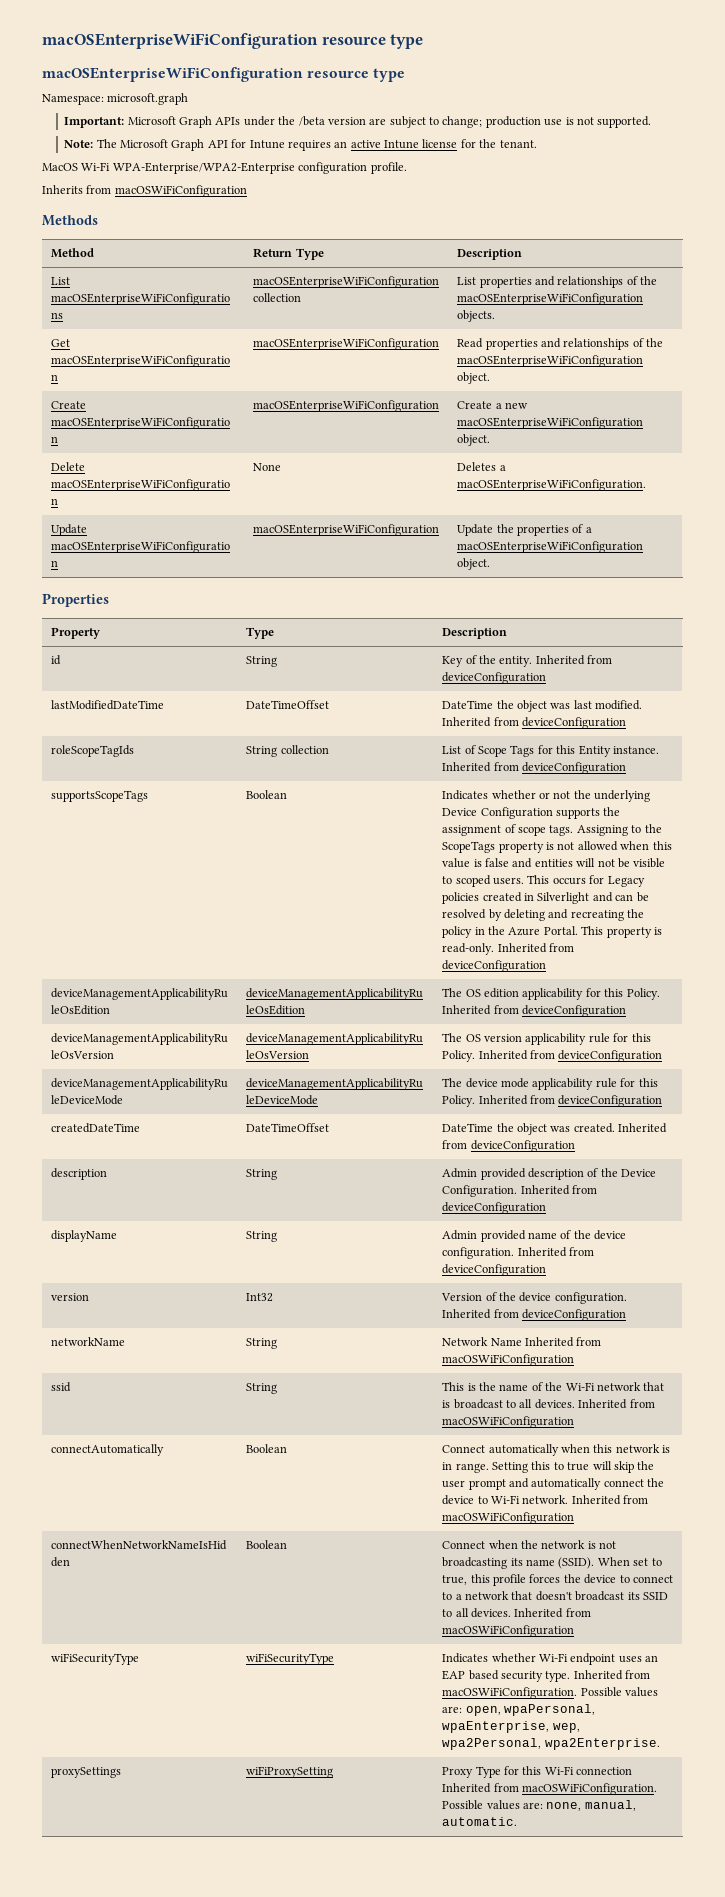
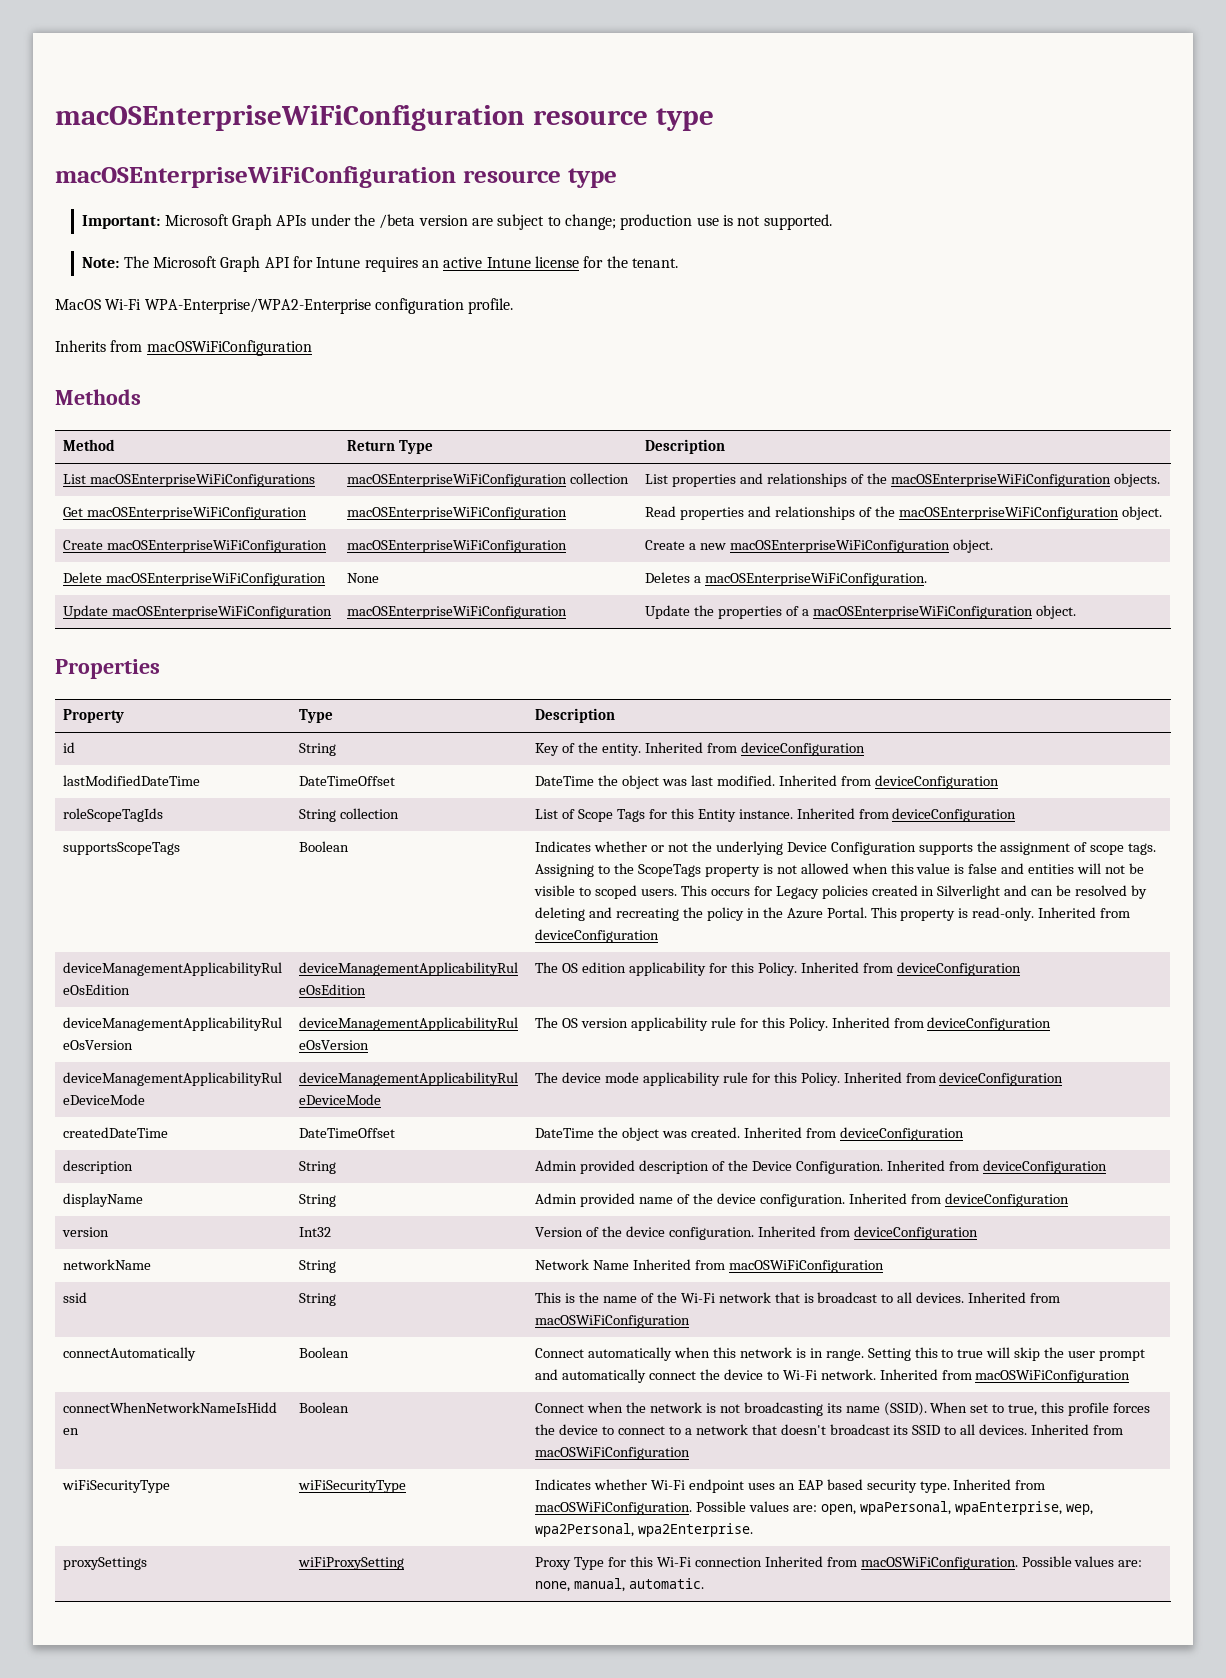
- Namespace: microsoft.graph

